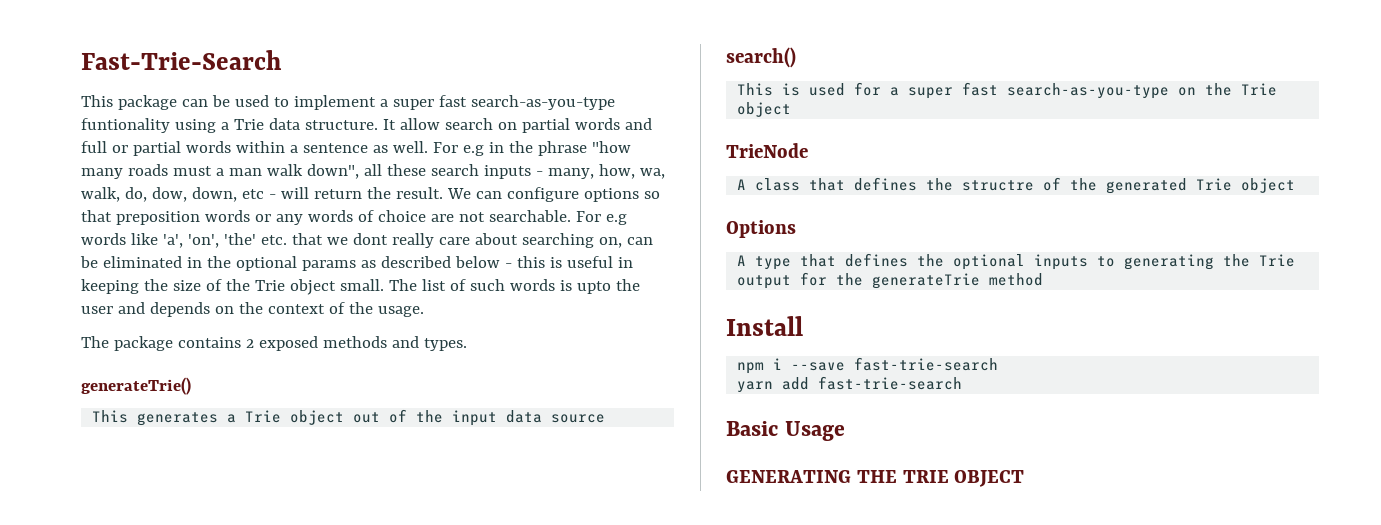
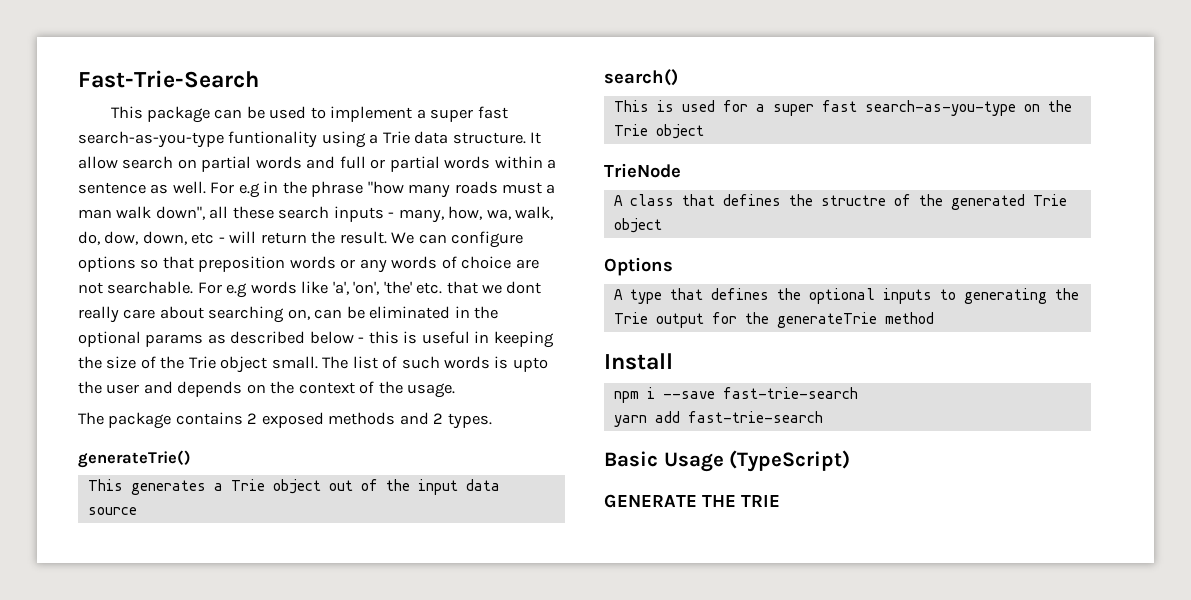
- The package contains 2 exposed methods and types.
+ The package contains 2 exposed methods and 2 types.
- Basic Usage
- GENERATING THE TRIE OBJECT
+ Basic Usage (TypeScript)
+ GENERATE THE TRIE

